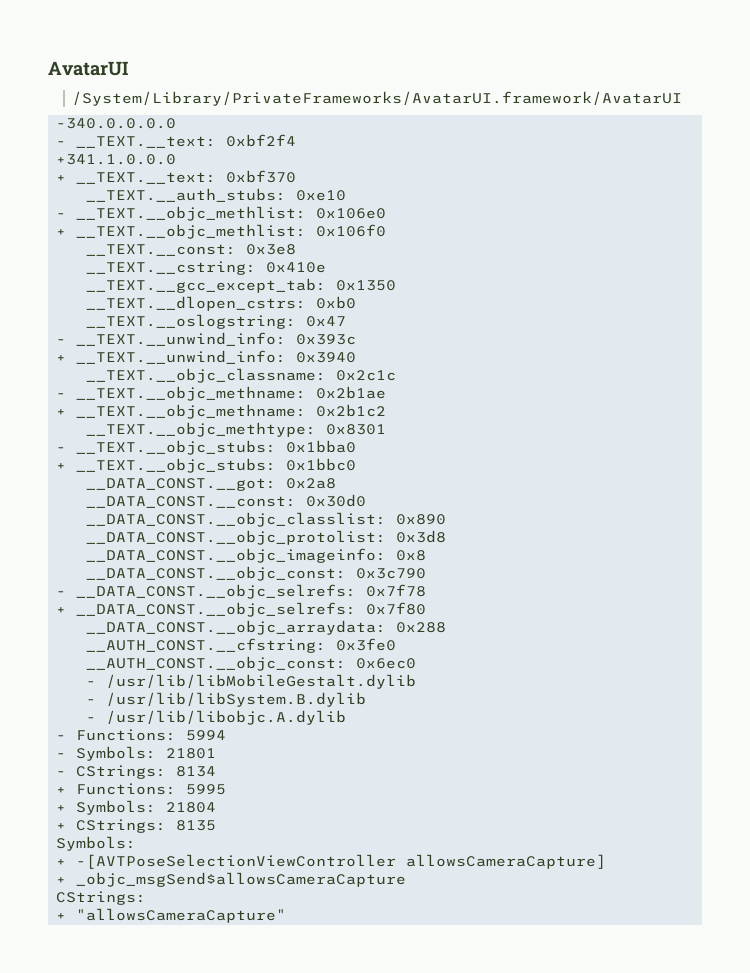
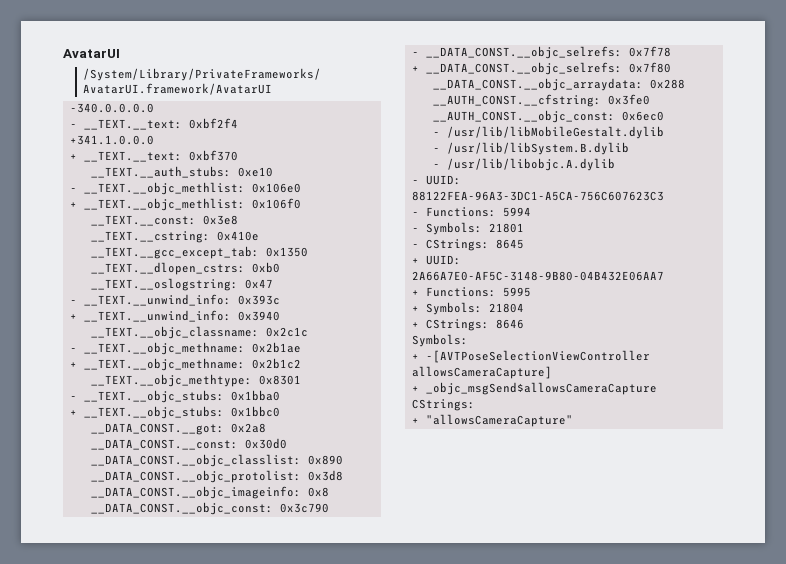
+ - UUID: 88122FEA-96A3-3DC1-A5CA-756C607623C3
- - CStrings: 8134
+ - CStrings: 8645
+ + UUID: 2A66A7E0-AF5C-3148-9B80-04B432E06AA7
- + CStrings: 8135
+ + CStrings: 8646

